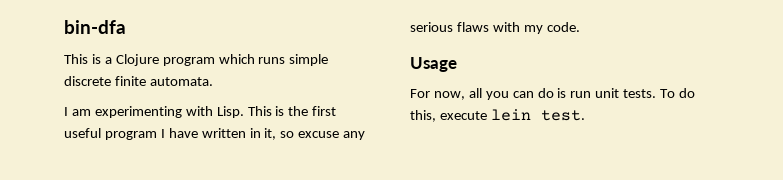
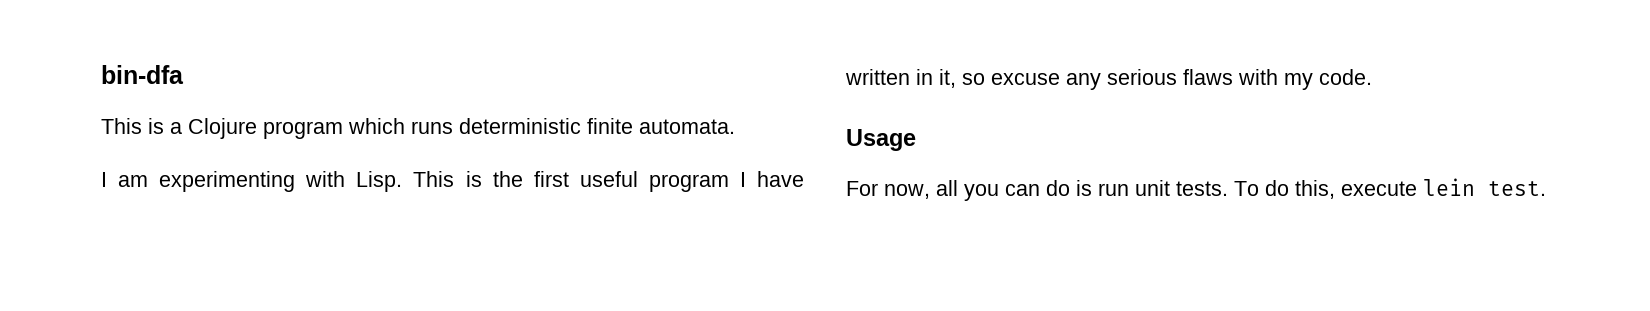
- This is a Clojure program which runs simple discrete finite automata.
+ This is a Clojure program which runs deterministic finite automata.

